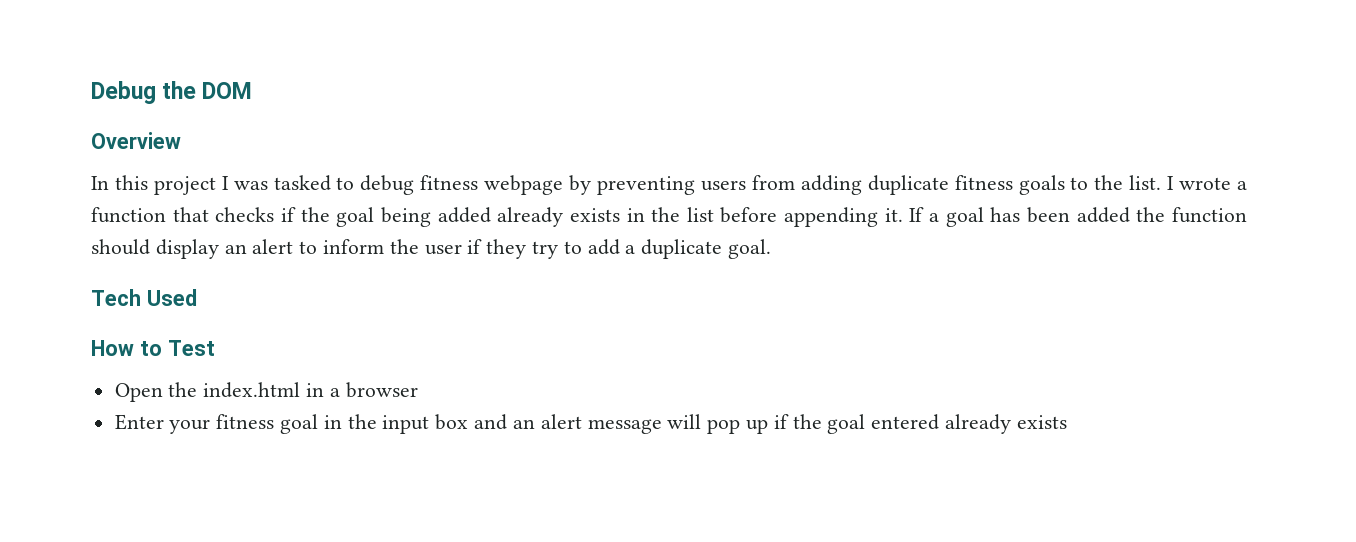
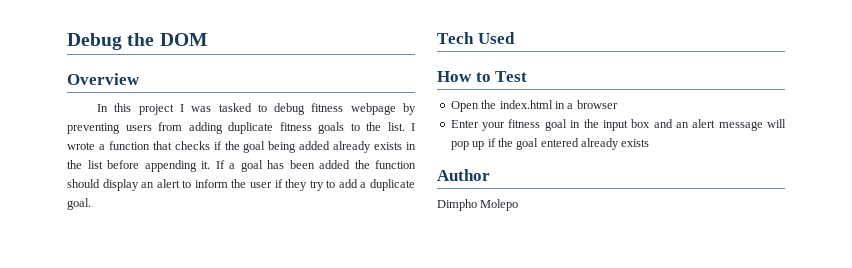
+ Author
+ Dimpho Molepo

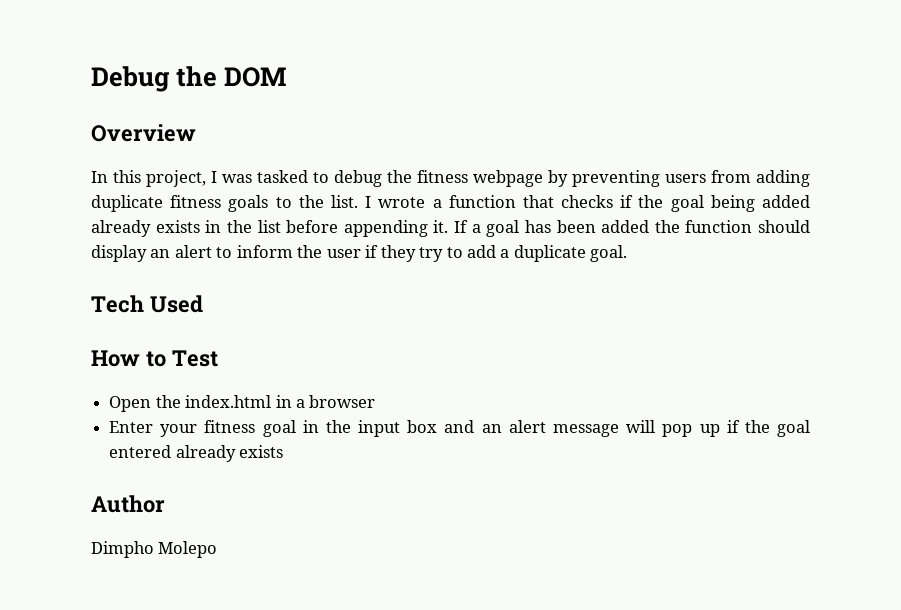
- In this project I was tasked to debug fitness webpage by preventing users from adding duplicate fitness goals to the list.
+ In this project, I was tasked to debug the fitness webpage by preventing users from adding duplicate fitness goals to the list.

